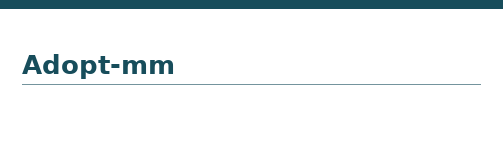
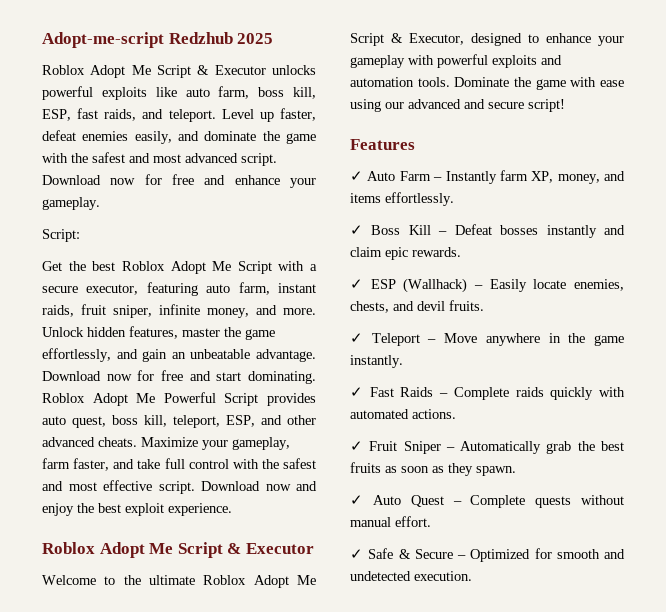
- Adopt-mm
+ Adopt-me-script Redzhub 2025
+ Roblox Adopt Me Script & Executor unlocks powerful exploits like auto farm, boss kill, ESP, fast raids, and teleport. Level up faster, defeat enemies easily, and dominate the game with the safest and most advanced script. Download now for free and enhance your gameplay.
+ Script:
+ Get the best Roblox Adopt Me Script with a secure executor, featuring auto farm, instant raids, fruit sniper, infinite money, and more. Unlock hidden features, master the game effortlessly, and gain an unbeatable advantage. Download now for free and start dominating. Roblox Adopt Me Powerful Script provides auto quest, boss kill, teleport, ESP, and other advanced cheats. Maximize your gameplay, farm faster, and take full control with the safest and most effective script. Download now and enjoy the best exploit experience.
+ Roblox Adopt Me Script & Executor
+ Welcome to the ultimate Roblox Adopt Me Script & Executor, designed to enhance your gameplay with powerful exploits and automation tools. Dominate the game with ease using our advanced and secure script!
+ Features
+ ✓ Auto Farm – Instantly farm XP, money, and items effortlessly.
+ ✓ Boss Kill – Defeat bosses instantly and claim epic rewards.
+ ✓ ESP (Wallhack) – Easily locate enemies, chests, and devil fruits.
+ ✓ Teleport – Move anywhere in the game instantly.
+ ✓ Fast Raids – Complete raids quickly with automated actions.
+ ✓ Fruit Sniper – Automatically grab the best fruits as soon as they spawn.
+ ✓ Auto Quest – Complete quests without manual effort.
+ ✓ Safe & Secure – Optimized for smooth and undetected execution.

